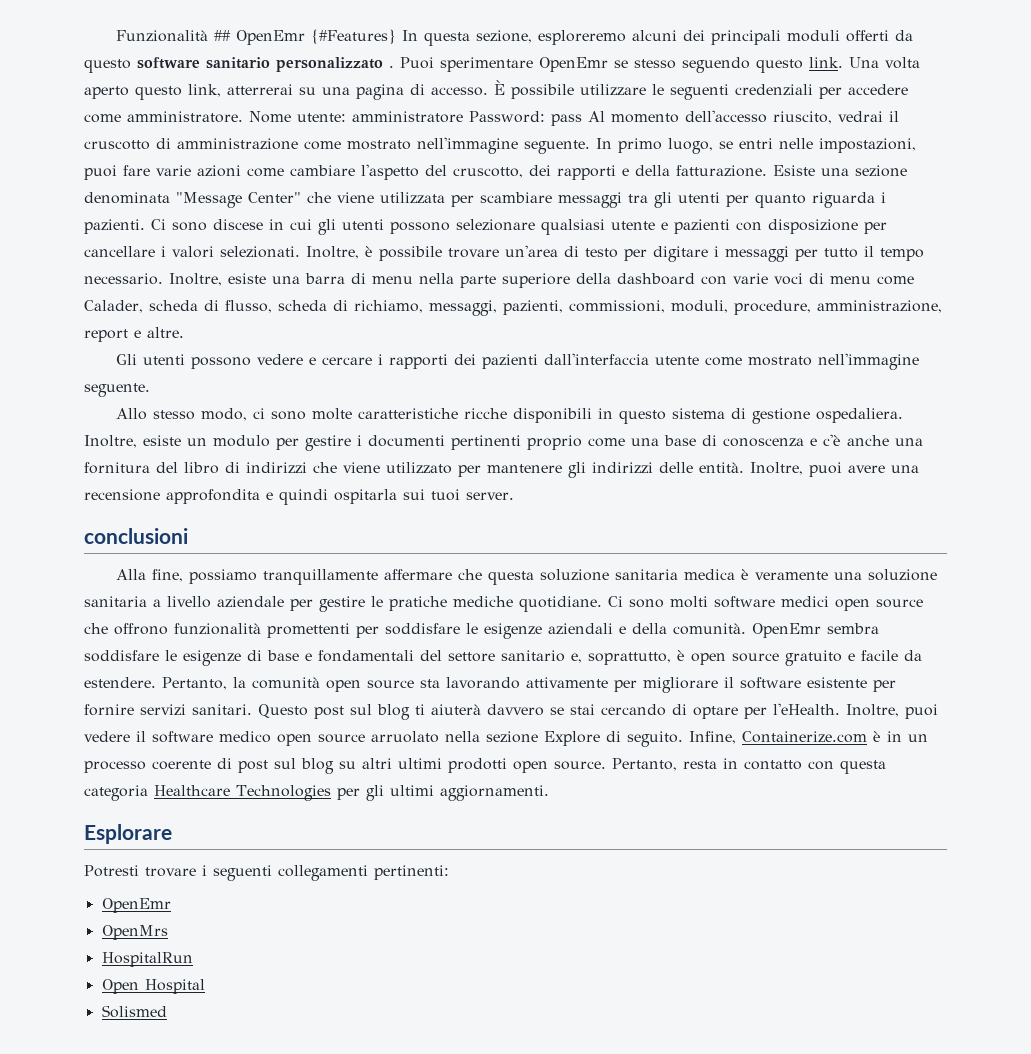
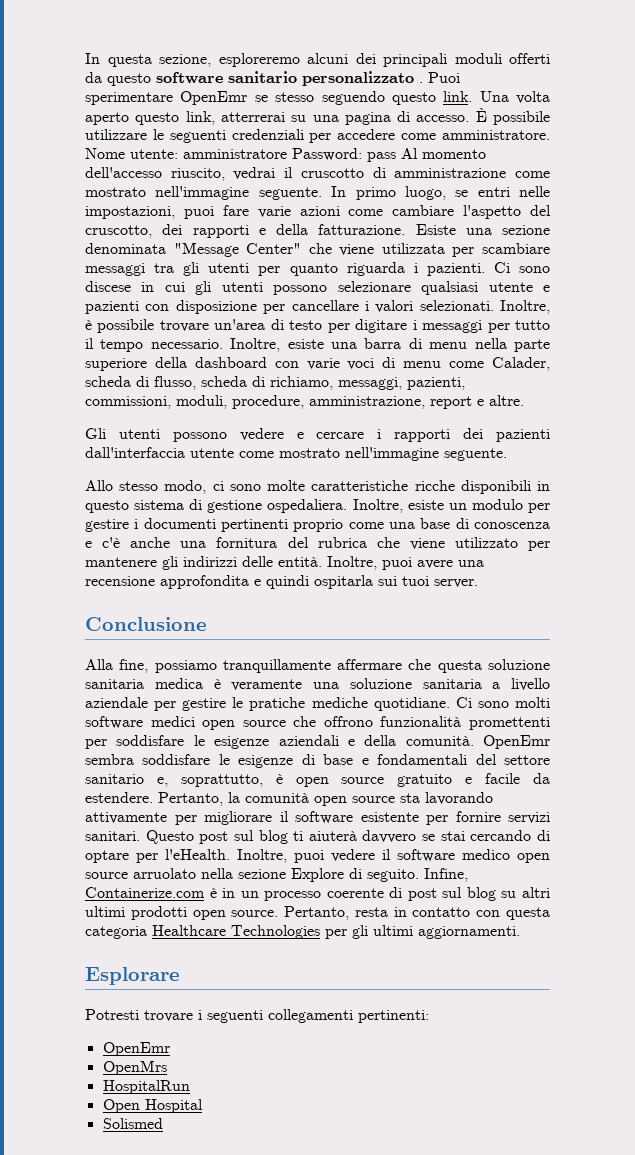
- Funzionalità ## OpenEmr {#Features} In questa sezione, esploreremo alcuni dei principali moduli offerti da questo software sanitario personalizzato .
+ In questa sezione, esploreremo alcuni dei principali moduli offerti da questo software sanitario personalizzato .
- Inoltre, esiste un modulo per gestire i documenti pertinenti proprio come una base di conoscenza e c'è anche una fornitura del libro di indirizzi che viene utilizzato per mantenere gli indirizzi delle entità.
+ Inoltre, esiste un modulo per gestire i documenti pertinenti proprio come una base di conoscenza e c'è anche una fornitura del rubrica che viene utilizzato per mantenere gli indirizzi delle entità.
- conclusioni
+ Conclusione

